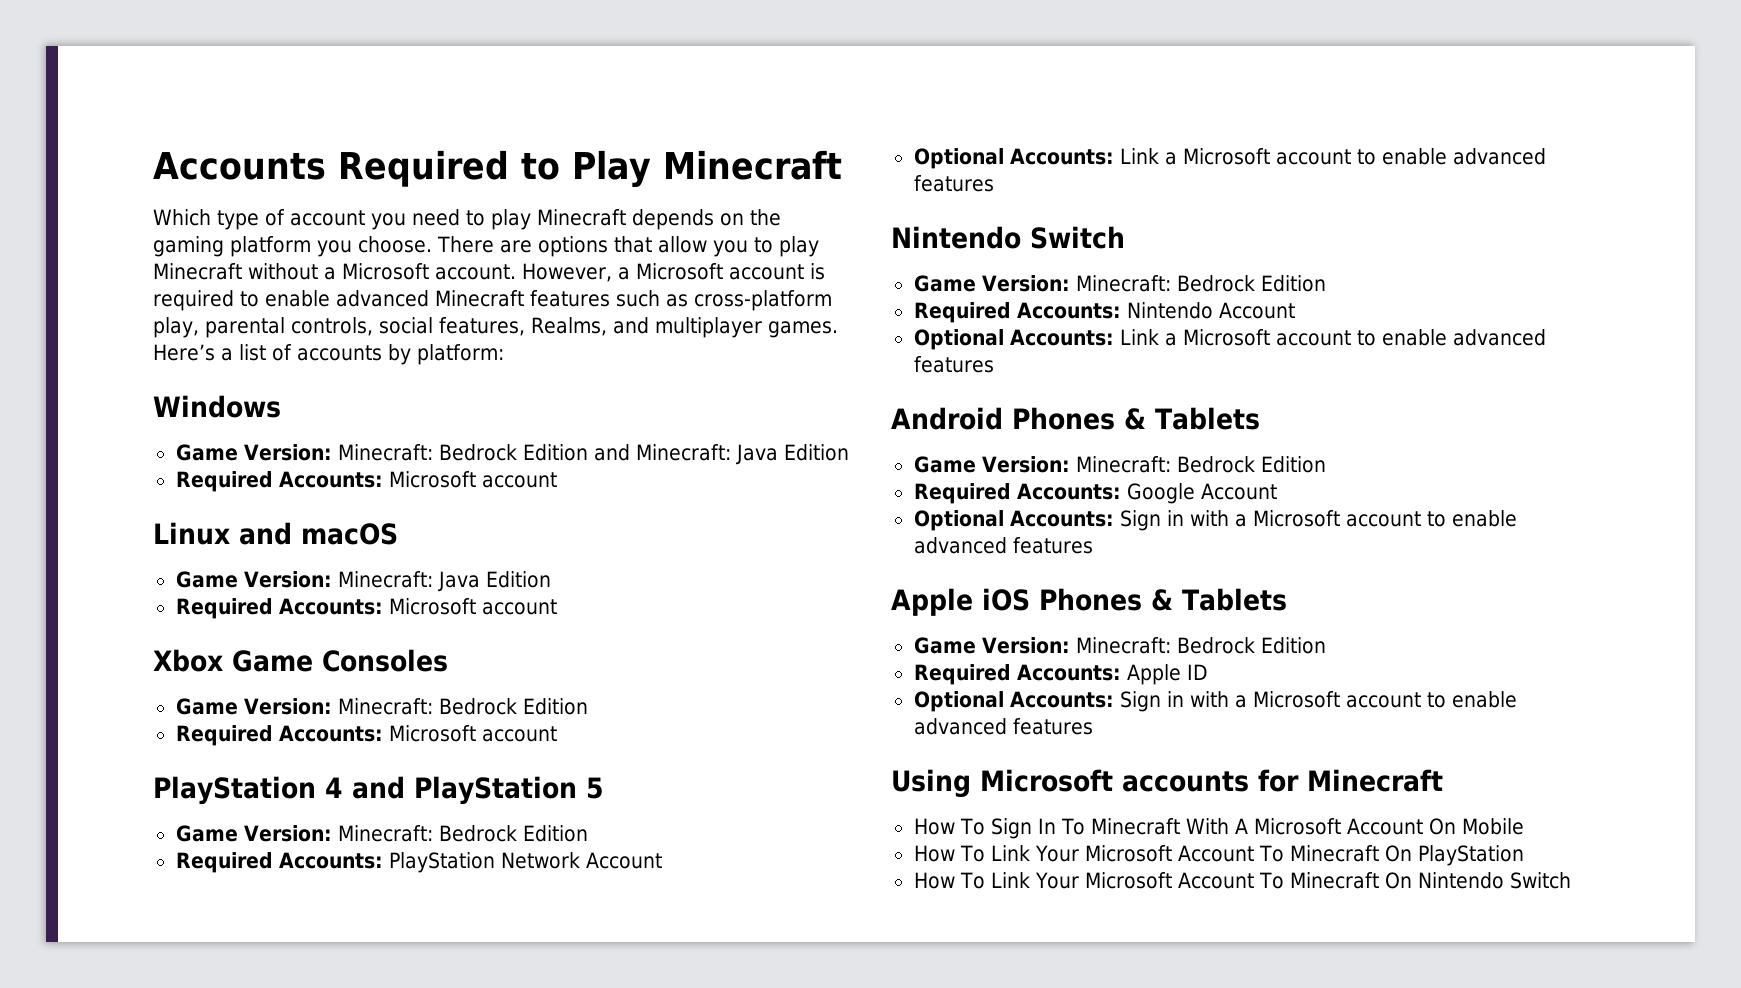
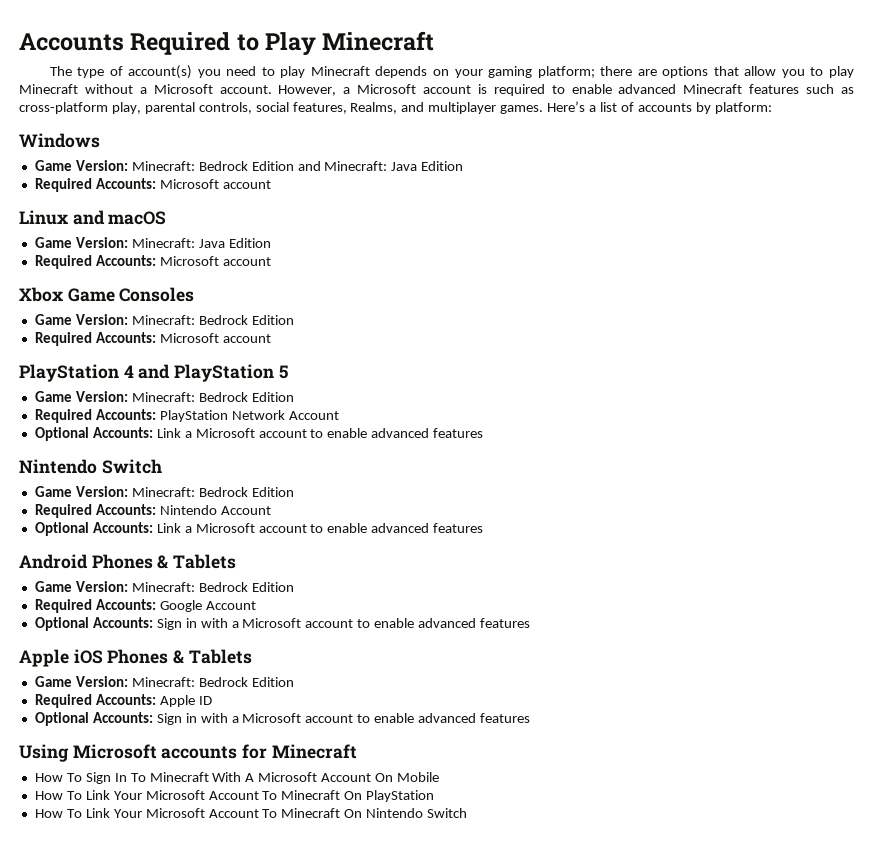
- Which type of account you need to play Minecraft depends on the gaming platform you choose. There are options that allow you to play Minecraft without a Microsoft account.
+ The type of account(s) you need to play Minecraft depends on your gaming platform; there are options that allow you to play Minecraft without a Microsoft account.

